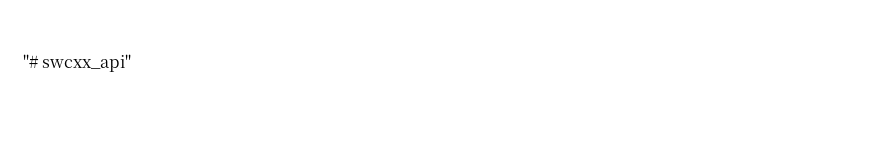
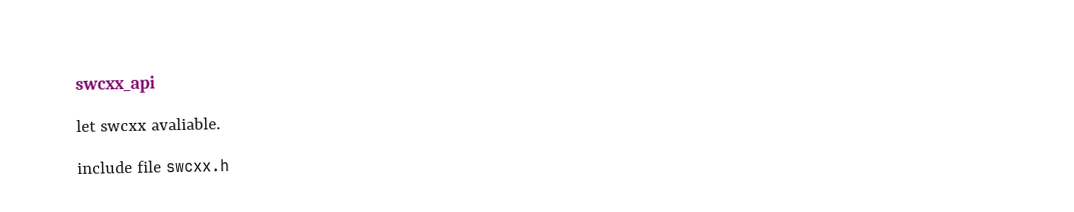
- "# swcxx_api"
+ swcxx_api
+ let swcxx avaliable.
+ include file swcxx.h

